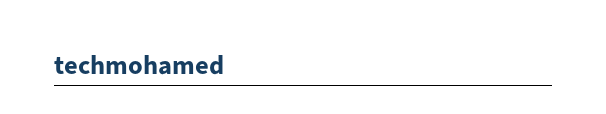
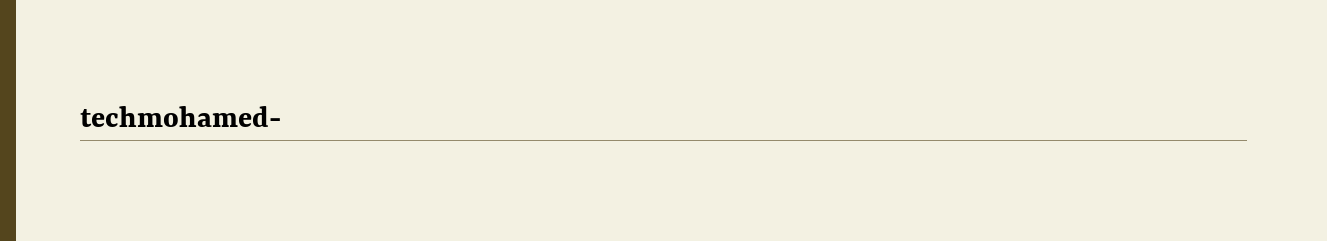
- techmohamed
+ techmohamed-

